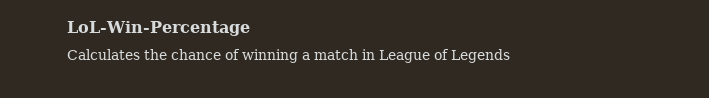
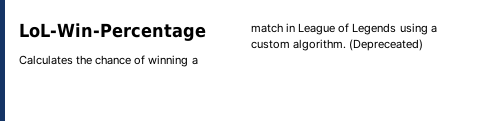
- Calculates the chance of winning a match in League of Legends
+ Calculates the chance of winning a match in League of Legends using a custom algorithm. (Depreceated)

